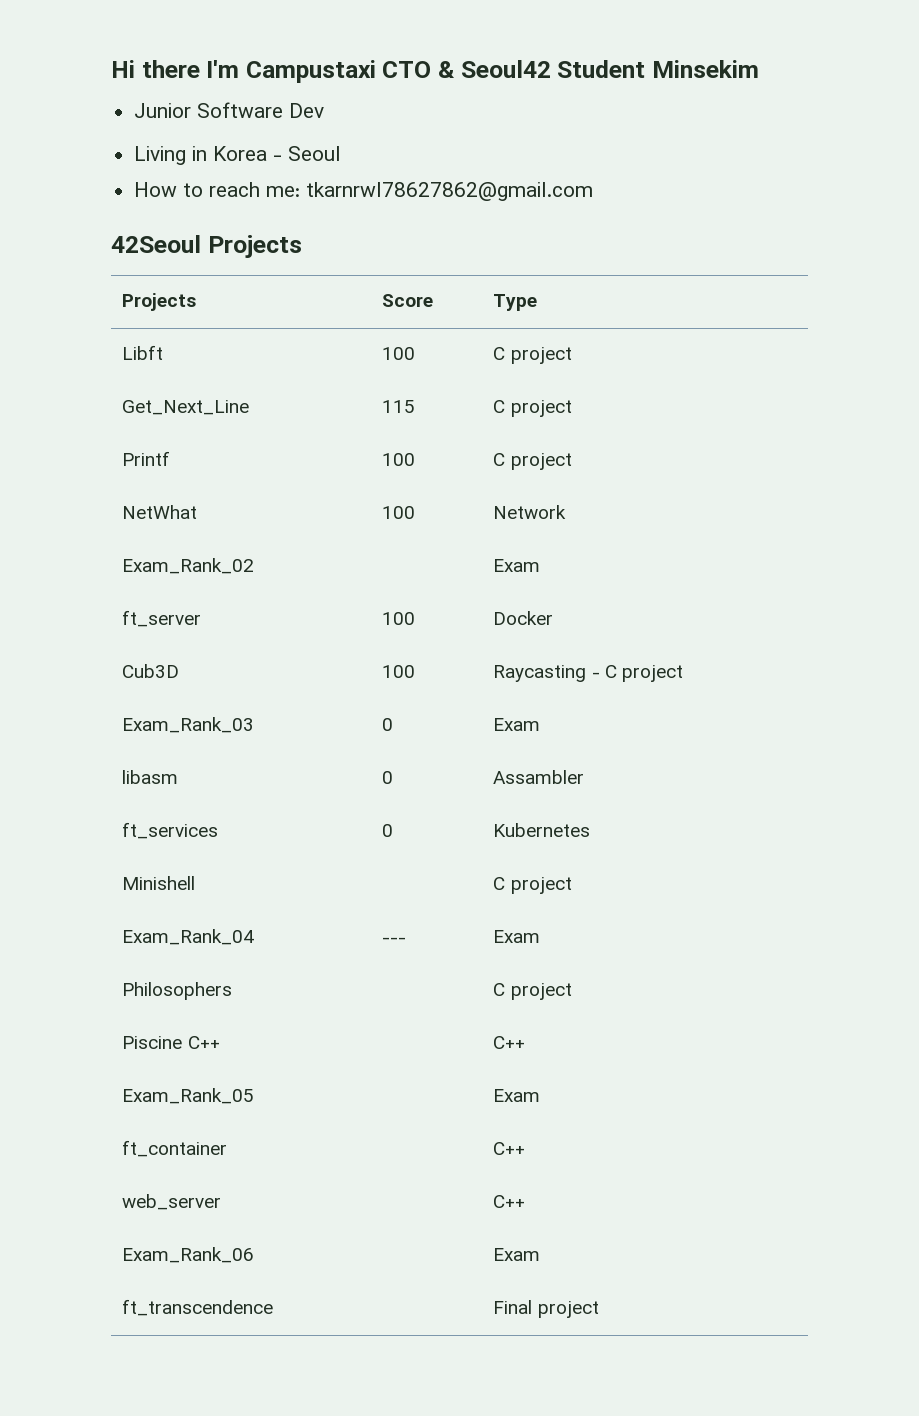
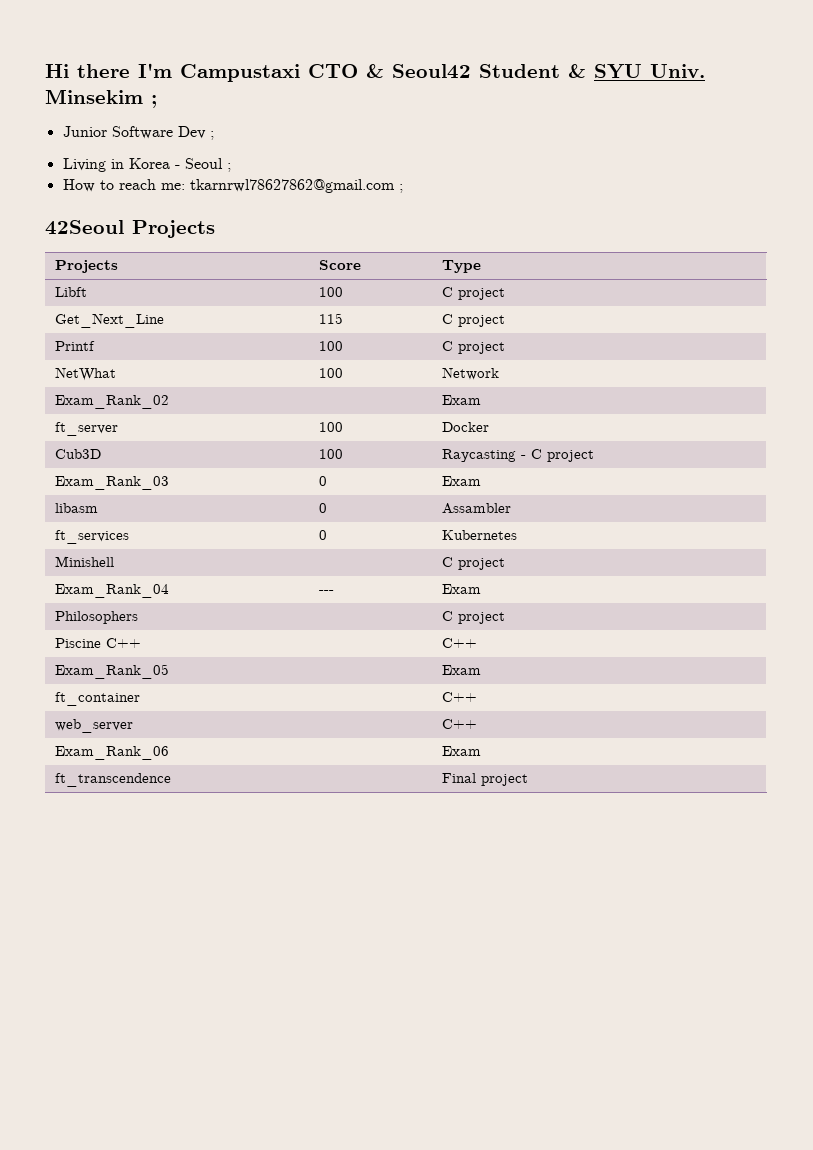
- Hi there I'm Campustaxi CTO & Seoul42 Student Minsekim
+ Hi there I'm Campustaxi CTO & Seoul42 Student & SYU Univ. Minsekim ;
- Junior Software Dev
+ Junior Software Dev ;
- Living in Korea - Seoul
+ Living in Korea - Seoul ;
- How to reach me: tkarnrwl78627862@gmail.com
+ How to reach me: tkarnrwl78627862@gmail.com ;

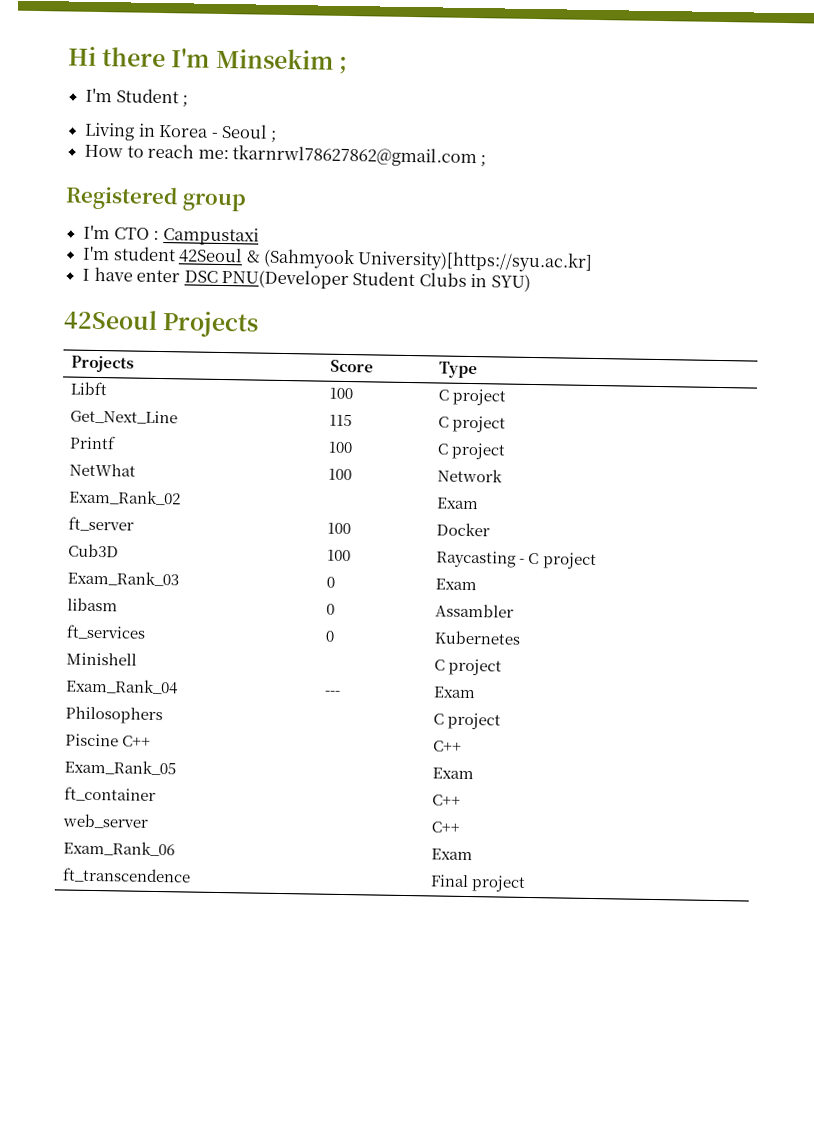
- Hi there I'm Campustaxi CTO & Seoul42 Student & SYU Univ. Minsekim ;
+ Hi there I'm Minsekim ;
- Junior Software Dev ;
+ I'm Student ;
+ Registered group
+ I'm CTO : Campustaxi
+ I'm student 42Seoul & (Sahmyook University)[https://syu.ac.kr]
+ I have enter DSC PNU(Developer Student Clubs in SYU)

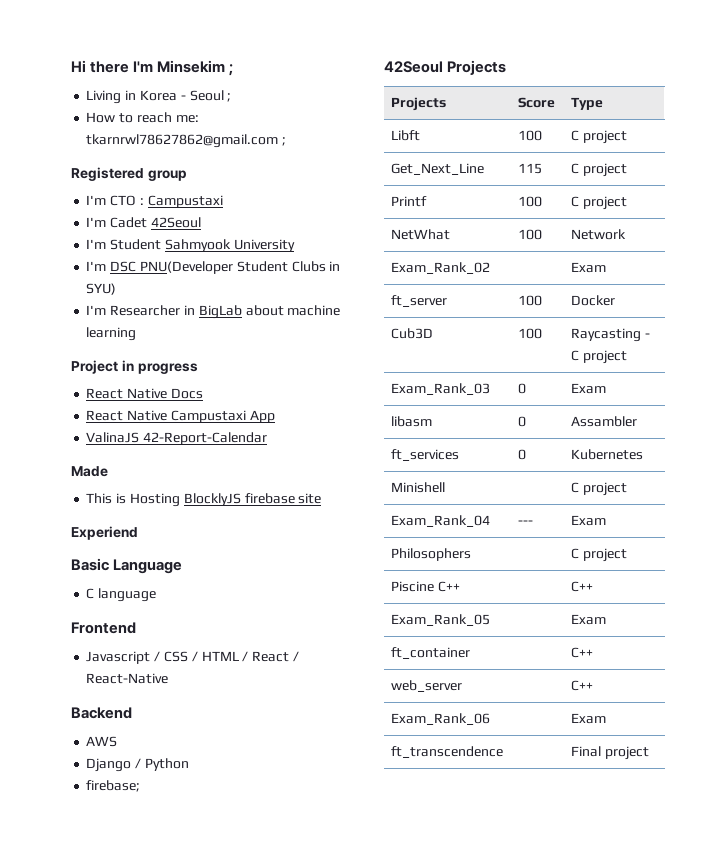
- I'm Student ;
- I'm student 42Seoul & (Sahmyook University)[https://syu.ac.kr]
- I have enter DSC PNU(Developer Student Clubs in SYU)
+ I'm Cadet 42Seoul
+ I'm Student Sahmyook University
+ I'm DSC PNU(Developer Student Clubs in SYU)
+ I'm Researcher in BigLab about machine learning
+ Project in progress
+ React Native Docs
+ React Native Campustaxi App
+ ValinaJS 42-Report-Calendar
+ Made
+ This is Hosting BlocklyJS firebase site
+ Experiend
+ Basic Language
+ C language
+ Frontend
+ Javascript / CSS / HTML / React / React-Native
+ Backend
+ AWS
+ Django / Python
+ firebase;

